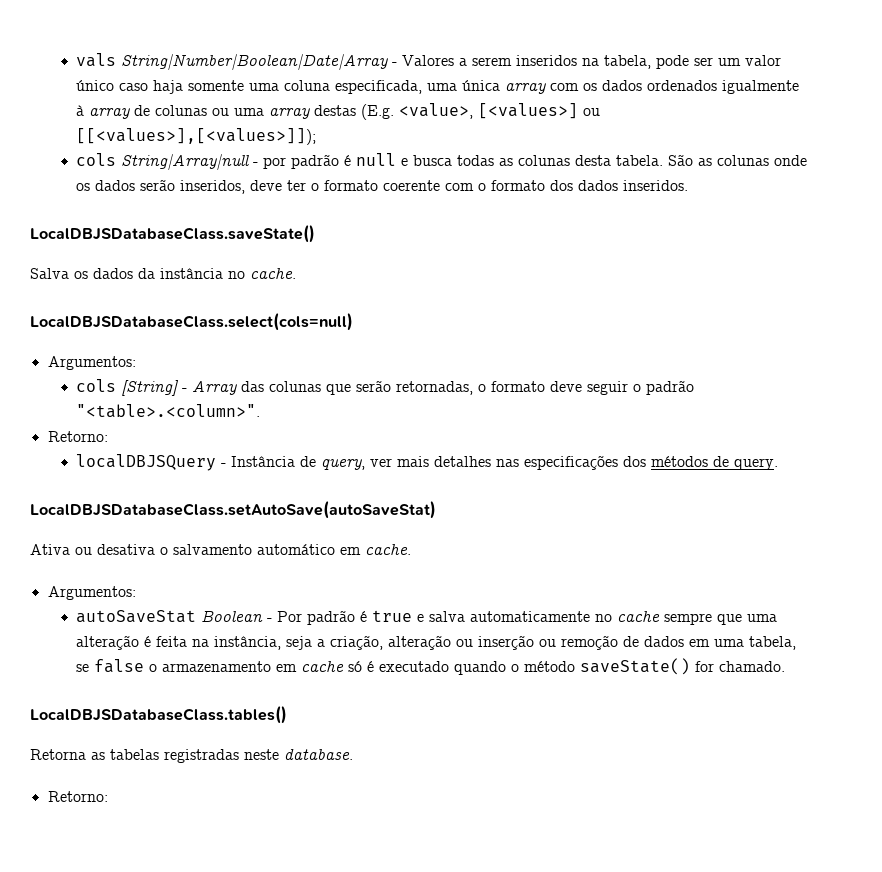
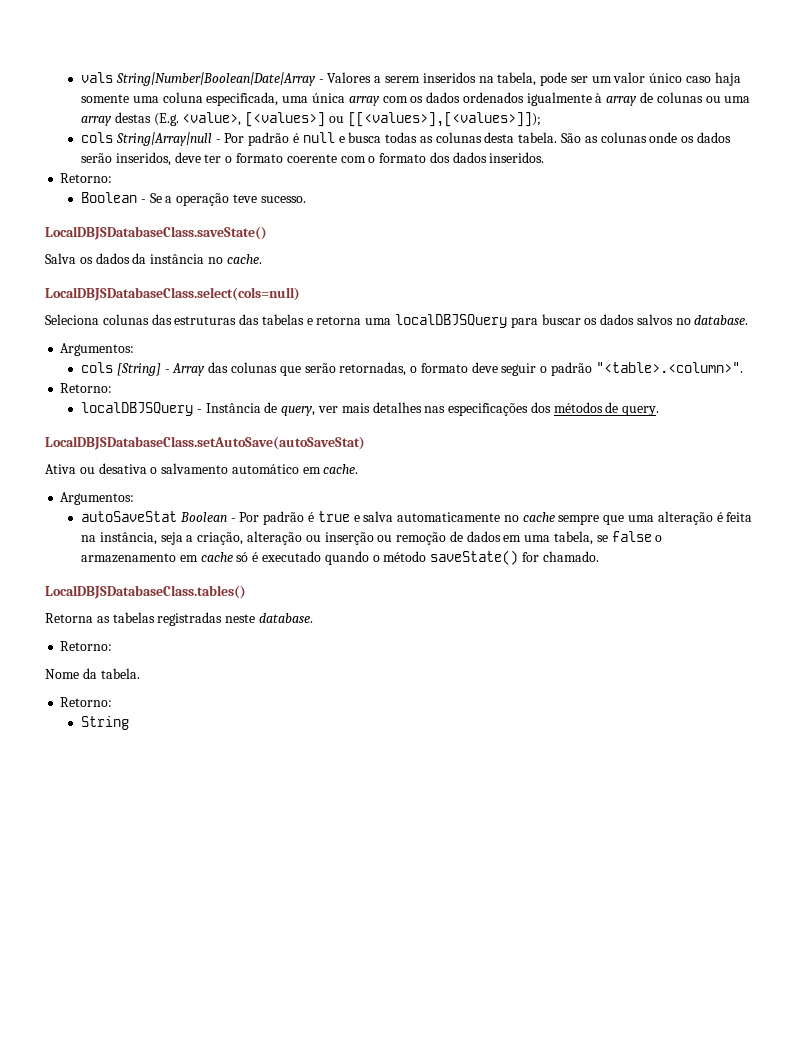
- cols String|Array|null - por padrão é null e busca todas as colunas desta tabela.
+ cols String|Array|null - Por padrão é null e busca todas as colunas desta tabela.
  São as colunas onde os dados serão inseridos, deve ter o formato coerente com o formato dos dados inseridos.
+ Retorno:
+ Boolean - Se a operação teve sucesso.
+ Seleciona colunas das estruturas das tabelas e retorna uma localDBJSQuery para buscar os dados salvos no database.
+ Nome da tabela.
+ Retorno:
+ String

